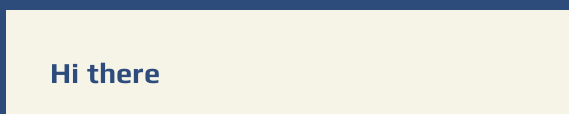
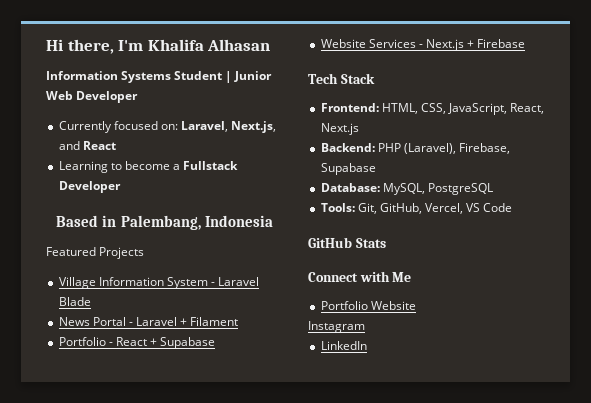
- Hi there
+ Hi there, I'm Khalifa Alhasan
+ Information Systems Student | Junior Web Developer
+ Currently focused on: Laravel, Next.js, and React
+ Learning to become a Fullstack Developer
+ Based in Palembang, Indonesia
+ Featured Projects
+ Village Information System - Laravel Blade
+ News Portal - Laravel + Filament
+ Portfolio - React + Supabase
+ Website Services - Next.js + Firebase
+ Tech Stack
+ Frontend: HTML, CSS, JavaScript, React, Next.js
+ Backend: PHP (Laravel), Firebase, Supabase
+ Database: MySQL, PostgreSQL
+ Tools: Git, GitHub, Vercel, VS Code
+ GitHub Stats
+ Connect with Me
+ Portfolio Website
+ Instagram
+ LinkedIn

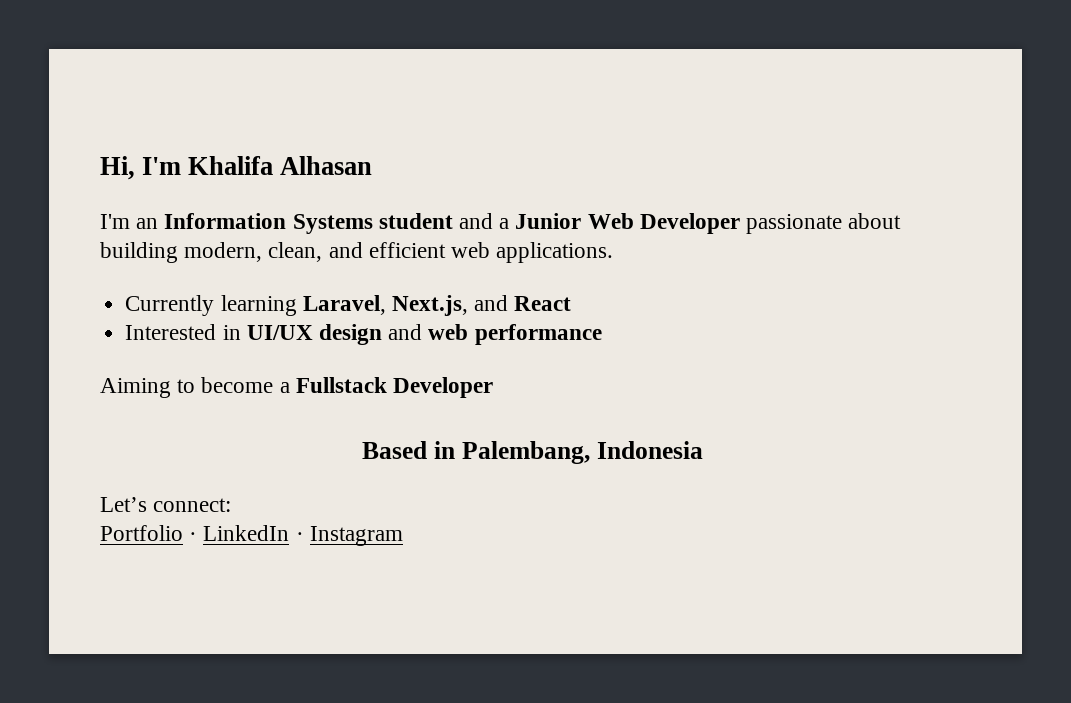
- Hi there, I'm Khalifa Alhasan
+ Hi, I'm Khalifa Alhasan
- Information Systems Student | Junior Web Developer
+ I'm an Information Systems student and a Junior Web Developer passionate about building modern, clean, and efficient web applications.
- Currently focused on: Laravel, Next.js, and React
+ Currently learning Laravel, Next.js, and React
- Learning to become a Fullstack Developer
+ Interested in UI/UX design and web performance
+ Aiming to become a Fullstack Developer
- Featured Projects
- Village Information System - Laravel Blade
- News Portal - Laravel + Filament
- Portfolio - React + Supabase
- Website Services - Next.js + Firebase
- Tech Stack
- Frontend: HTML, CSS, JavaScript, React, Next.js
- Backend: PHP (Laravel), Firebase, Supabase
- Database: MySQL, PostgreSQL
- Tools: Git, GitHub, Vercel, VS Code
- GitHub Stats
- Connect with Me
- Portfolio Website
- Instagram
+ Let’s connect:
+ Portfolio · LinkedIn · Instagram
- LinkedIn

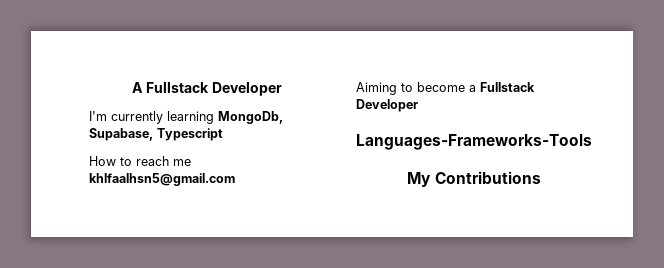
- Hi, I'm Khalifa Alhasan
- I'm an Information Systems student and a Junior Web Developer passionate about building modern, clean, and efficient web applications.
- Currently learning Laravel, Next.js, and React
- Interested in UI/UX design and web performance
+ A Fullstack Developer
+ I'm currently learning MongoDb, Supabase, Typescript
+ How to reach me khlfaalhsn5@gmail.com
- Based in Palembang, Indonesia
- Let’s connect:
- Portfolio · LinkedIn · Instagram
+ Languages-Frameworks-Tools
+ My Contributions

